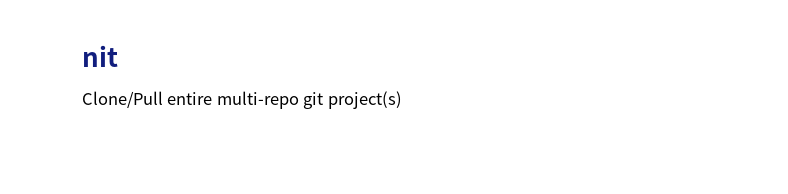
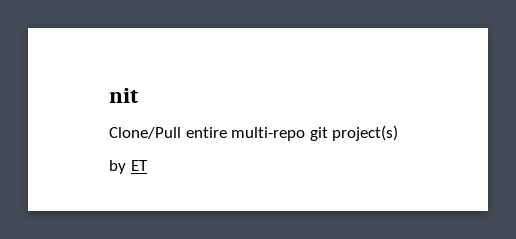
+ by ET

